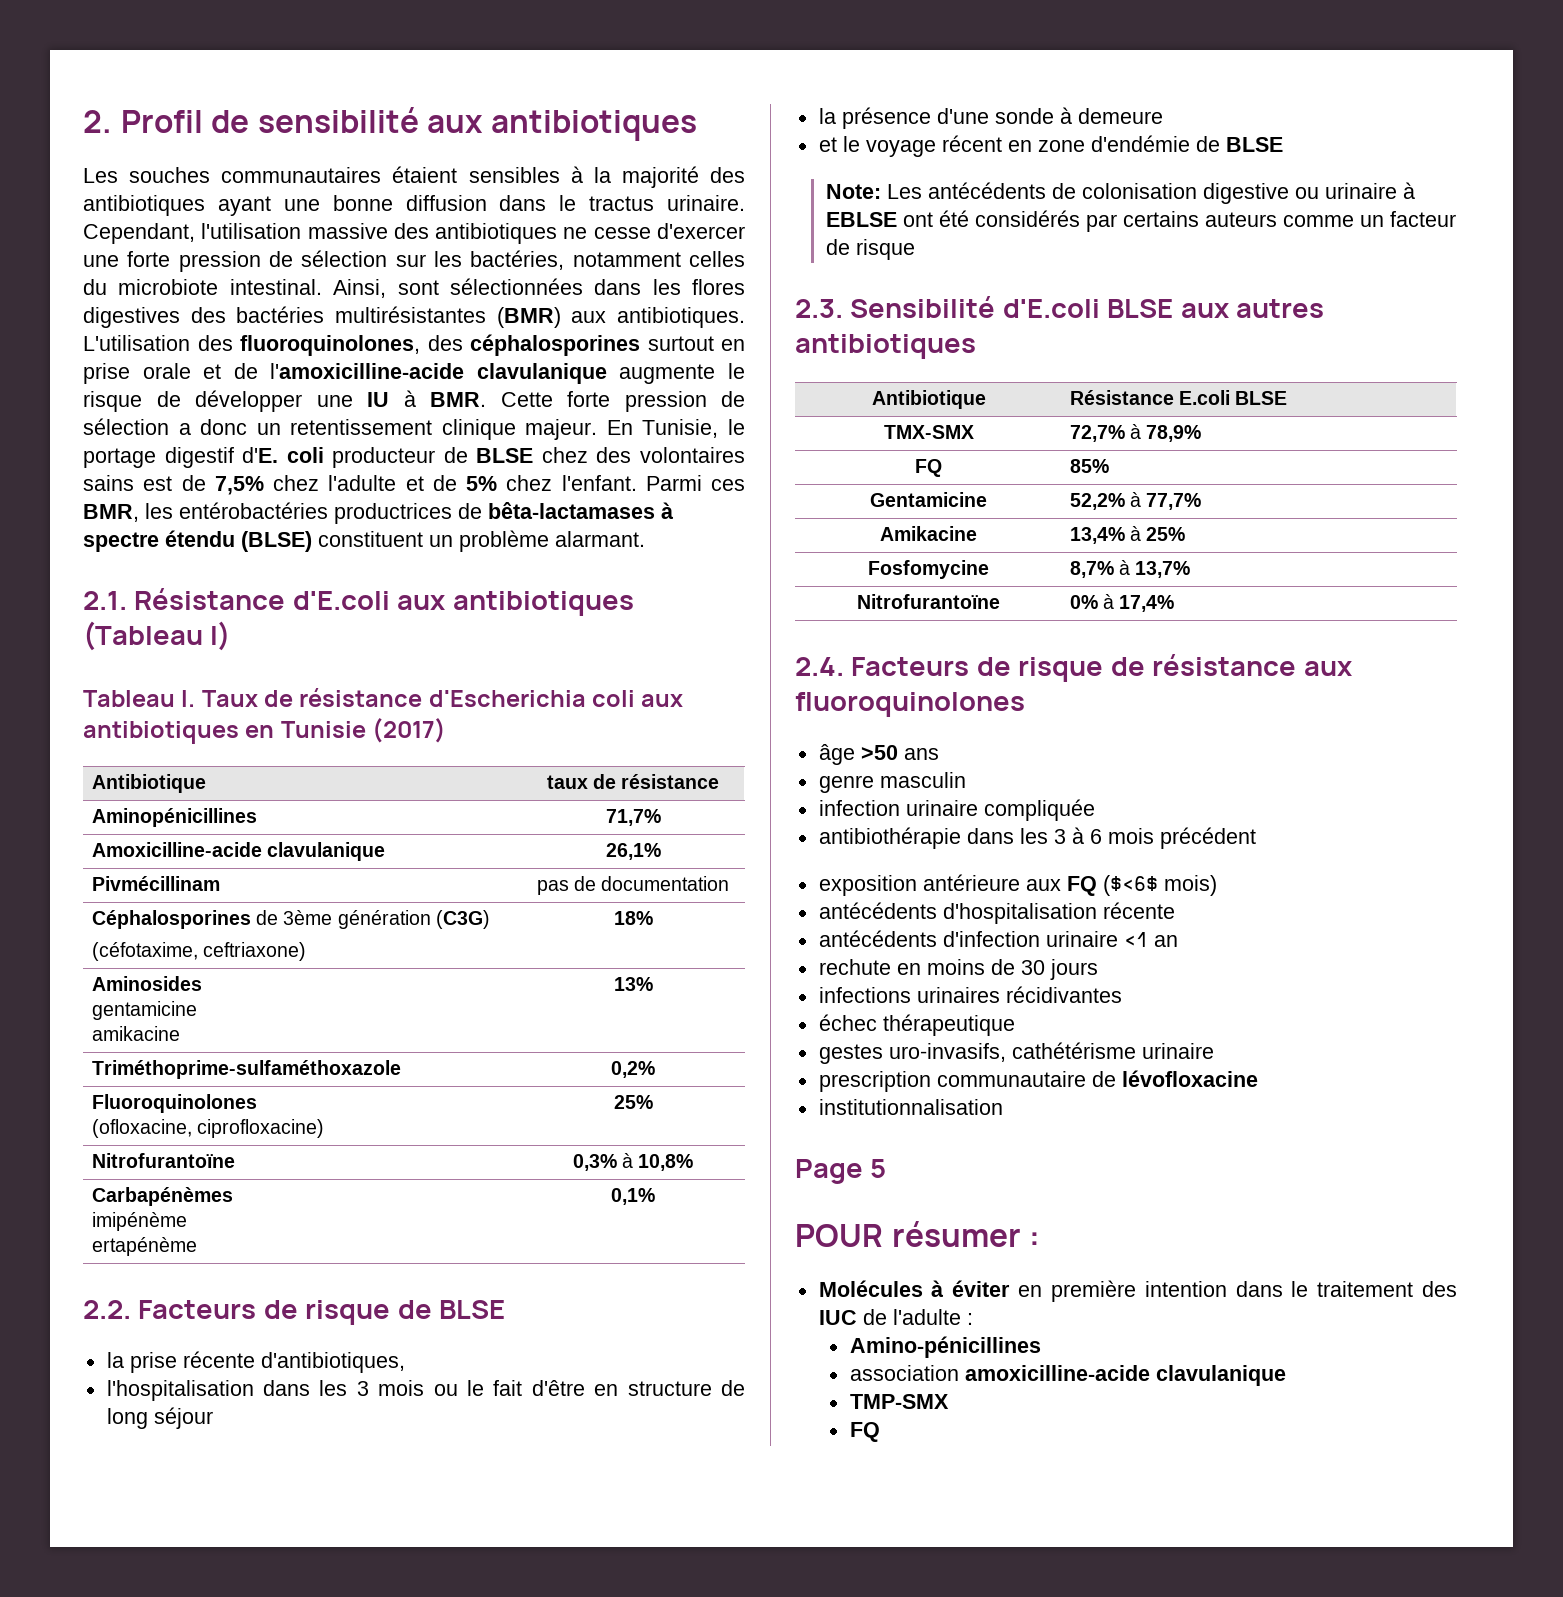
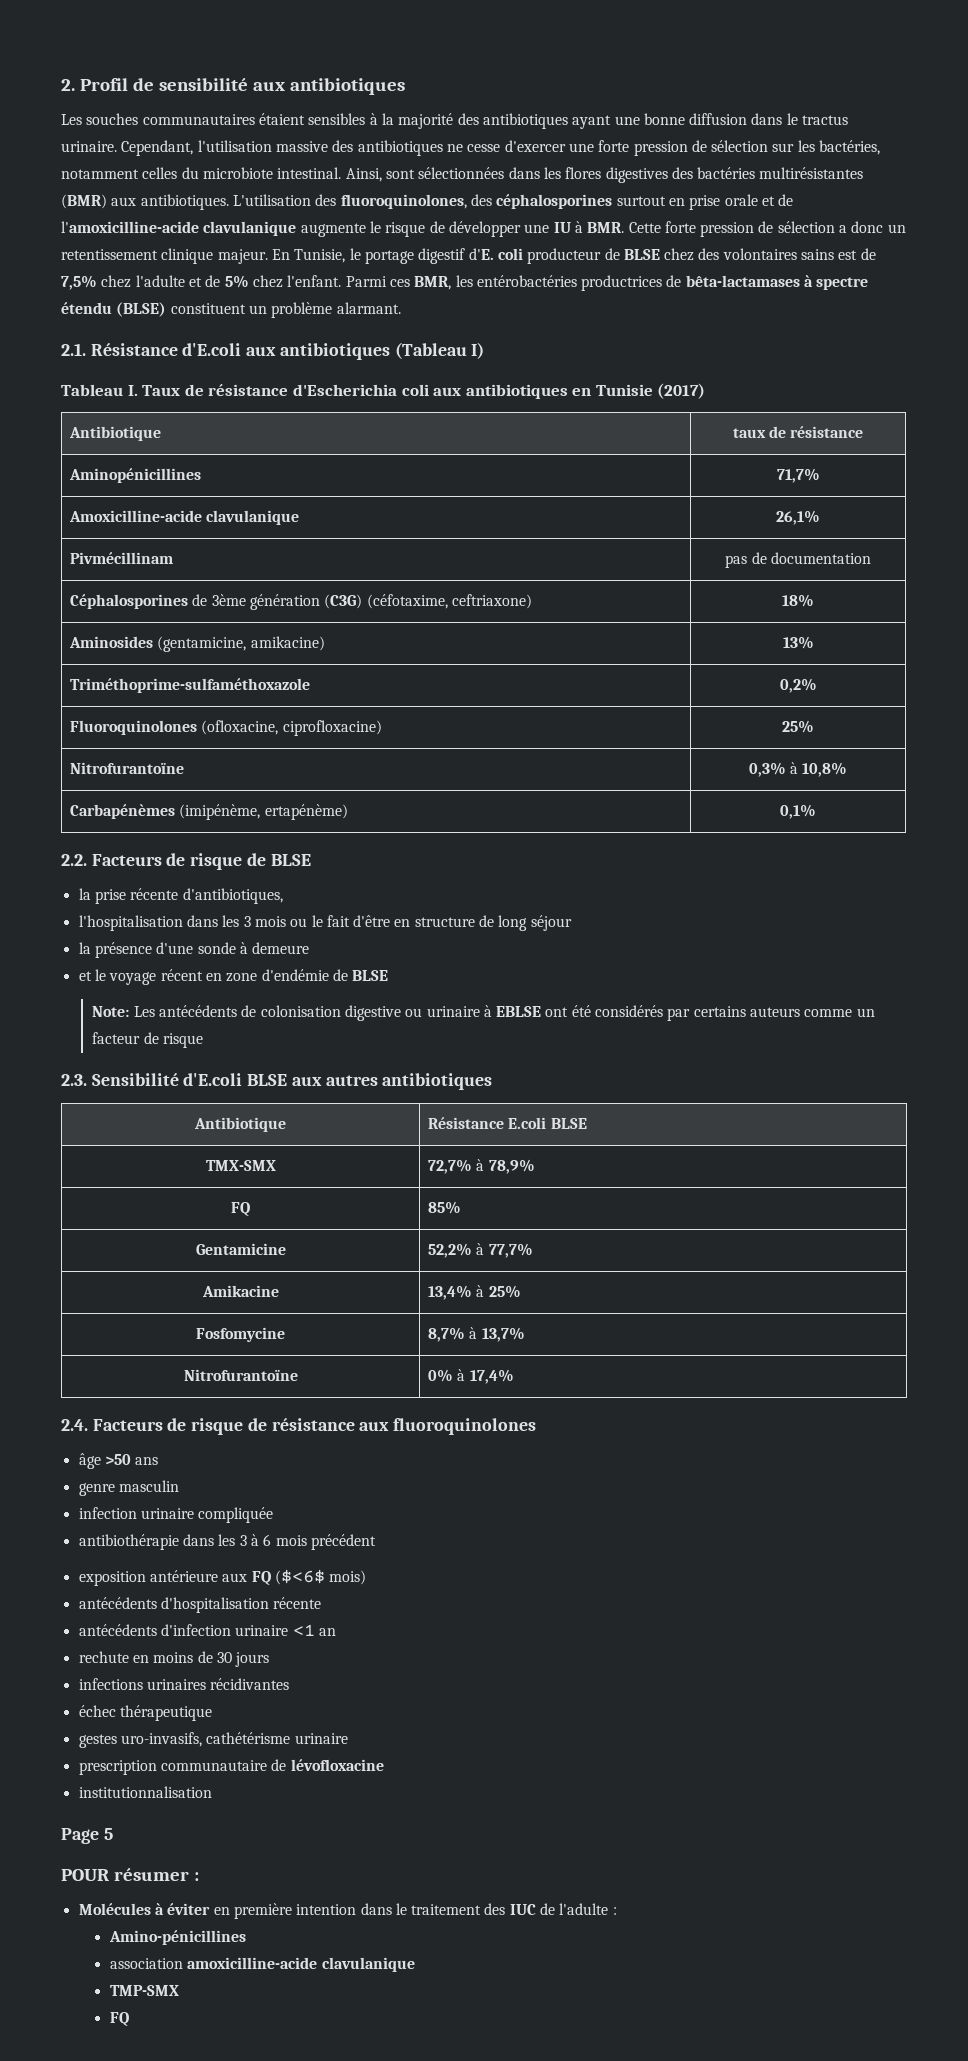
- Céphalosporines de 3ème génération (C3G)
- (céfotaxime, ceftriaxone) | 18%
+ Céphalosporines de 3ème génération (C3G) (céfotaxime, ceftriaxone) | 18%
- Aminosides
- gentamicine
- amikacine | 13%
+ Aminosides (gentamicine, amikacine) | 13%
- Fluoroquinolones
- (ofloxacine, ciprofloxacine) | 25%
+ Fluoroquinolones (ofloxacine, ciprofloxacine) | 25%
- Carbapénèmes
- imipénème
- ertapénème | 0,1%
+ Carbapénèmes (imipénème, ertapénème) | 0,1%

